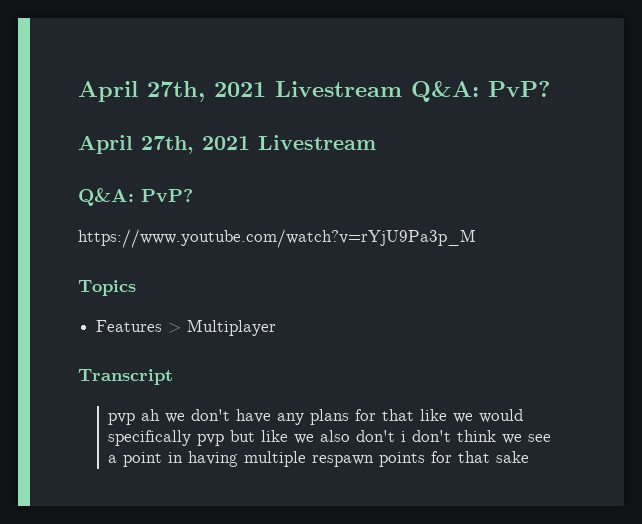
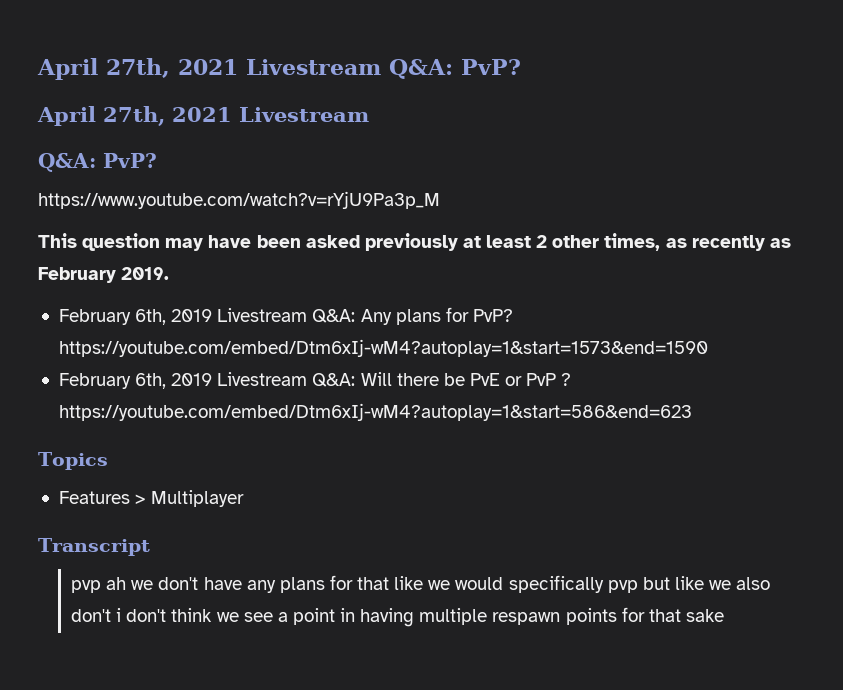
+ This question may have been asked previously at least 2 other times, as recently as February 2019.
+ February 6th, 2019 Livestream Q&A: Any plans for PvP? https://youtube.com/embed/Dtm6xIj-wM4?autoplay=1&start=1573&end=1590
+ February 6th, 2019 Livestream Q&A: Will there be PvE or PvP ? https://youtube.com/embed/Dtm6xIj-wM4?autoplay=1&start=586&end=623

